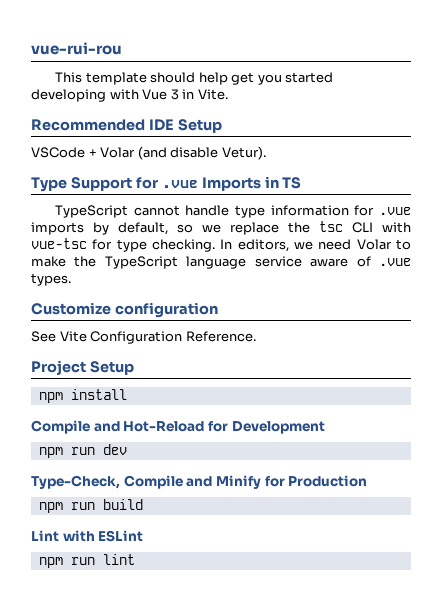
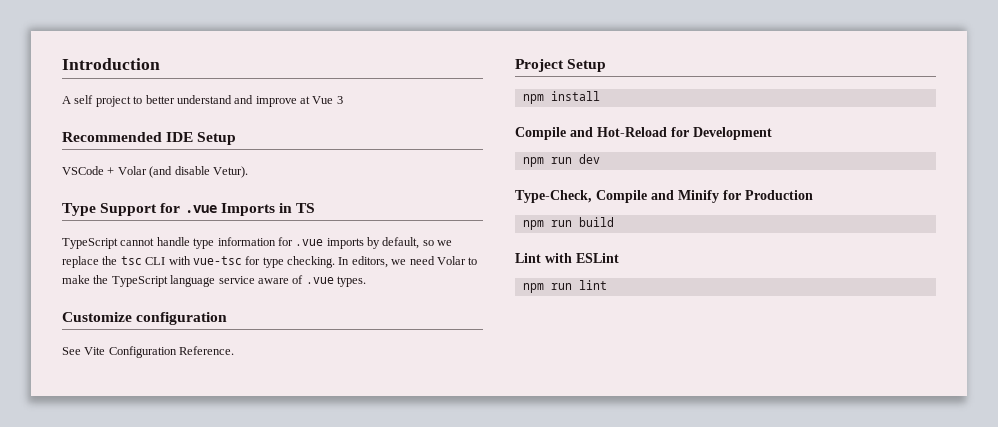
- vue-rui-rou
- This template should help get you started developing with Vue 3 in Vite.
+ Introduction
+ A self project to better understand and improve at Vue 3

